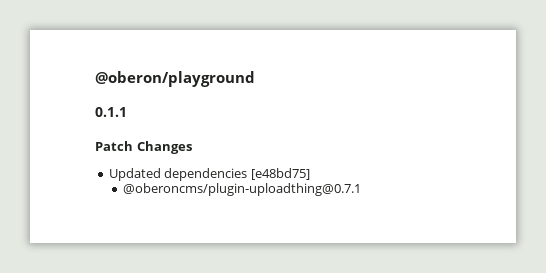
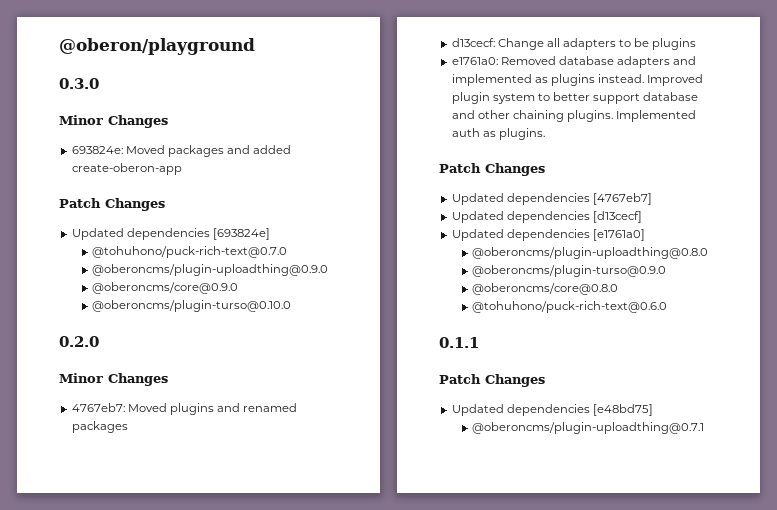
+ 0.3.0
+ Minor Changes
+ 693824e: Moved packages and added create-oberon-app
+ Patch Changes
+ Updated dependencies [693824e]
+ @tohuhono/puck-rich-text@0.7.0
+ @oberoncms/plugin-uploadthing@0.9.0
+ @oberoncms/core@0.9.0
+ @oberoncms/plugin-turso@0.10.0
+ 0.2.0
+ Minor Changes
+ 4767eb7: Moved plugins and renamed packages
+ d13cecf: Change all adapters to be plugins
+ e1761a0: Removed database adapters and implemented as plugins instead. Improved plugin system to better support database and other chaining plugins. Implemented auth as plugins.
+ Patch Changes
+ Updated dependencies [4767eb7]
+ Updated dependencies [d13cecf]
+ Updated dependencies [e1761a0]
+ @oberoncms/plugin-uploadthing@0.8.0
+ @oberoncms/plugin-turso@0.9.0
+ @oberoncms/core@0.8.0
+ @tohuhono/puck-rich-text@0.6.0

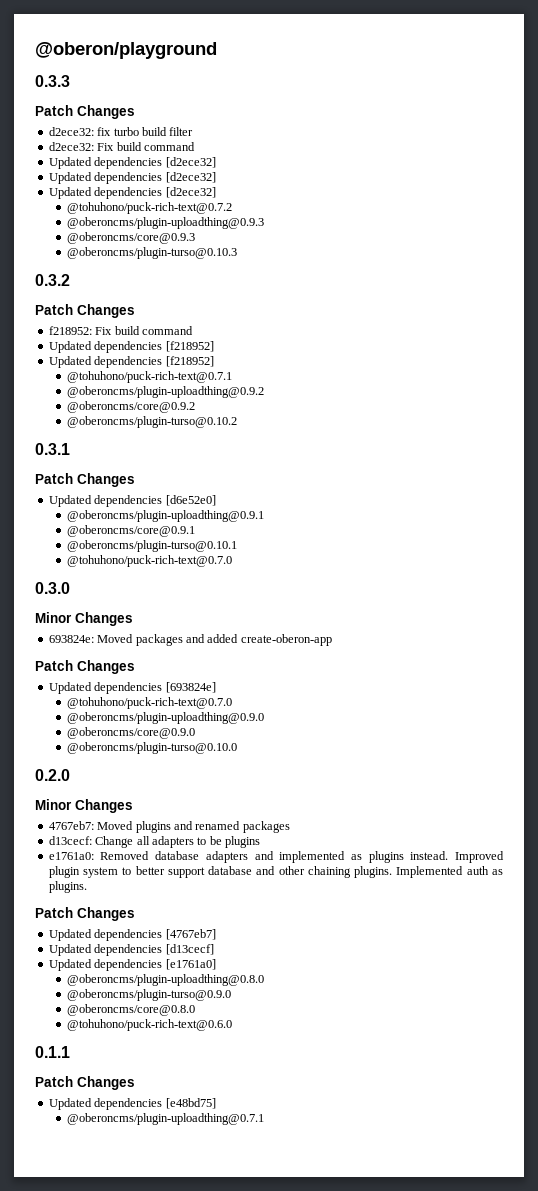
+ 0.3.3
+ Patch Changes
+ d2ece32: fix turbo build filter
+ d2ece32: Fix build command
+ Updated dependencies [d2ece32]
+ Updated dependencies [d2ece32]
+ Updated dependencies [d2ece32]
+ @tohuhono/puck-rich-text@0.7.2
+ @oberoncms/plugin-uploadthing@0.9.3
+ @oberoncms/core@0.9.3
+ @oberoncms/plugin-turso@0.10.3
+ 0.3.2
+ Patch Changes
+ f218952: Fix build command
+ Updated dependencies [f218952]
+ Updated dependencies [f218952]
+ @tohuhono/puck-rich-text@0.7.1
+ @oberoncms/plugin-uploadthing@0.9.2
+ @oberoncms/core@0.9.2
+ @oberoncms/plugin-turso@0.10.2
+ 0.3.1
+ Patch Changes
+ Updated dependencies [d6e52e0]
+ @oberoncms/plugin-uploadthing@0.9.1
+ @oberoncms/core@0.9.1
+ @oberoncms/plugin-turso@0.10.1
+ @tohuhono/puck-rich-text@0.7.0

